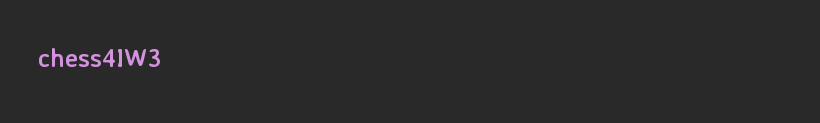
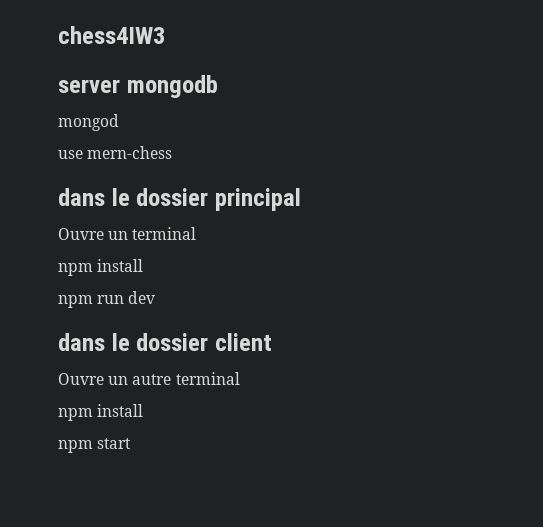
+ server mongodb
+ mongod
+ use mern-chess
+ dans le dossier principal
+ Ouvre un terminal
+ npm install
+ npm run dev
+ dans le dossier client
+ Ouvre un autre terminal
+ npm install
+ npm start

